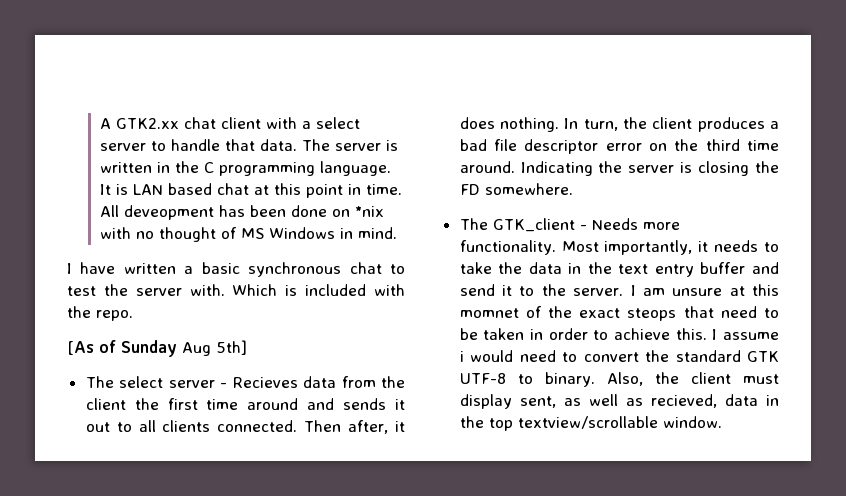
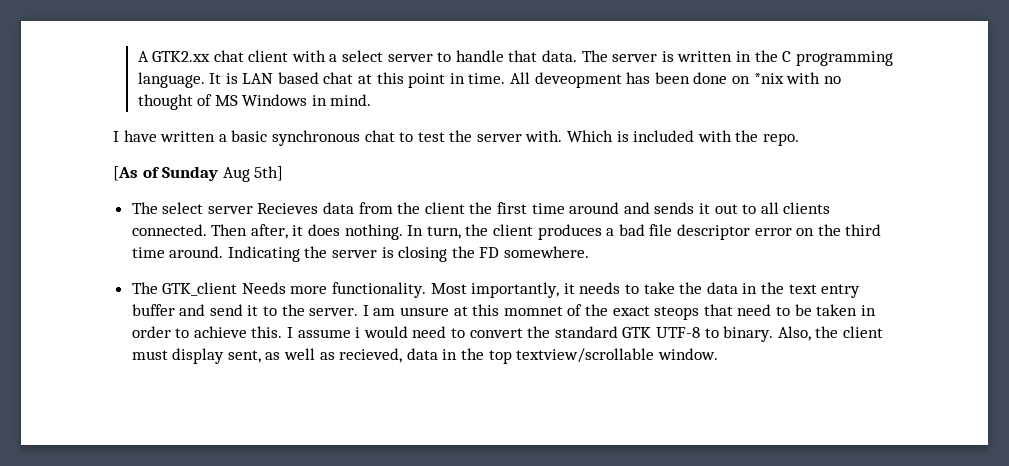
- The select server - Recieves data from the client the first time around and sends it out to all clients connected.
+ The select server Recieves data from the client the first time around and sends it out to all clients connected.
- The GTK_client - Needs more functionality.
+ The GTK_client Needs more functionality.

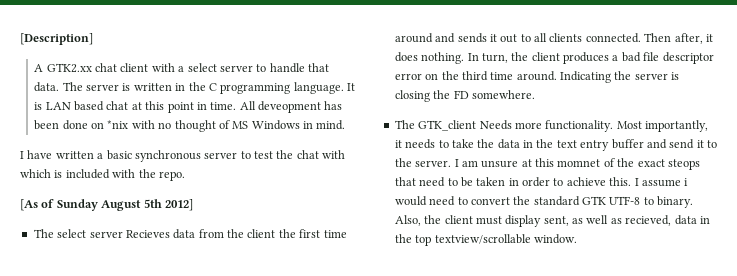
+ [Description]
- I have written a basic synchronous chat to test the server with. Which is included with the repo.
+ I have written a basic synchronous server to test the chat with which is included with the repo.
- [As of Sunday Aug 5th]
+ [As of Sunday August 5th 2012]

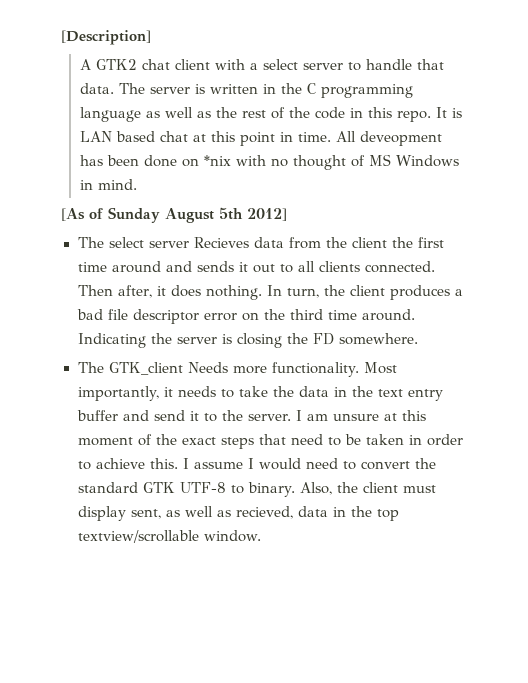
- A GTK2.xx chat client with a select server to handle that data.
+ A GTK2 chat client with a select server to handle that data.
- The server is written in the C programming language.
+ The server is written in the C programming language as well as the rest of the code in this repo.
- I have written a basic synchronous server to test the chat with which is included with the repo.
- I am unsure at this momnet of the exact steops that need to be taken in order to achieve this.
+ I am unsure at this moment of the exact steps that need to be taken in order to achieve this.
- I assume i would need to convert the standard GTK UTF-8 to binary.
+ I assume I would need to convert the standard GTK UTF-8 to binary.

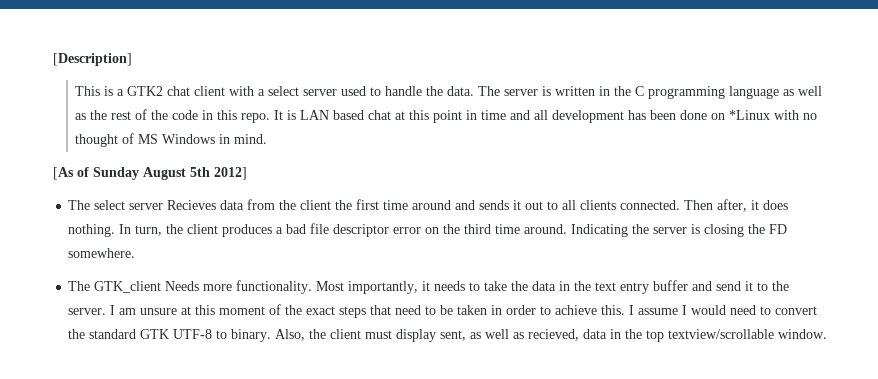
- A GTK2 chat client with a select server to handle that data.
+ This is a GTK2 chat client with a select server used to handle the data.
- It is LAN based chat at this point in time. All deveopment has been done on *nix with no thought of MS Windows in mind.
+ It is LAN based chat at this point in time and all development has been done on *Linux with no thought of MS Windows in mind.

